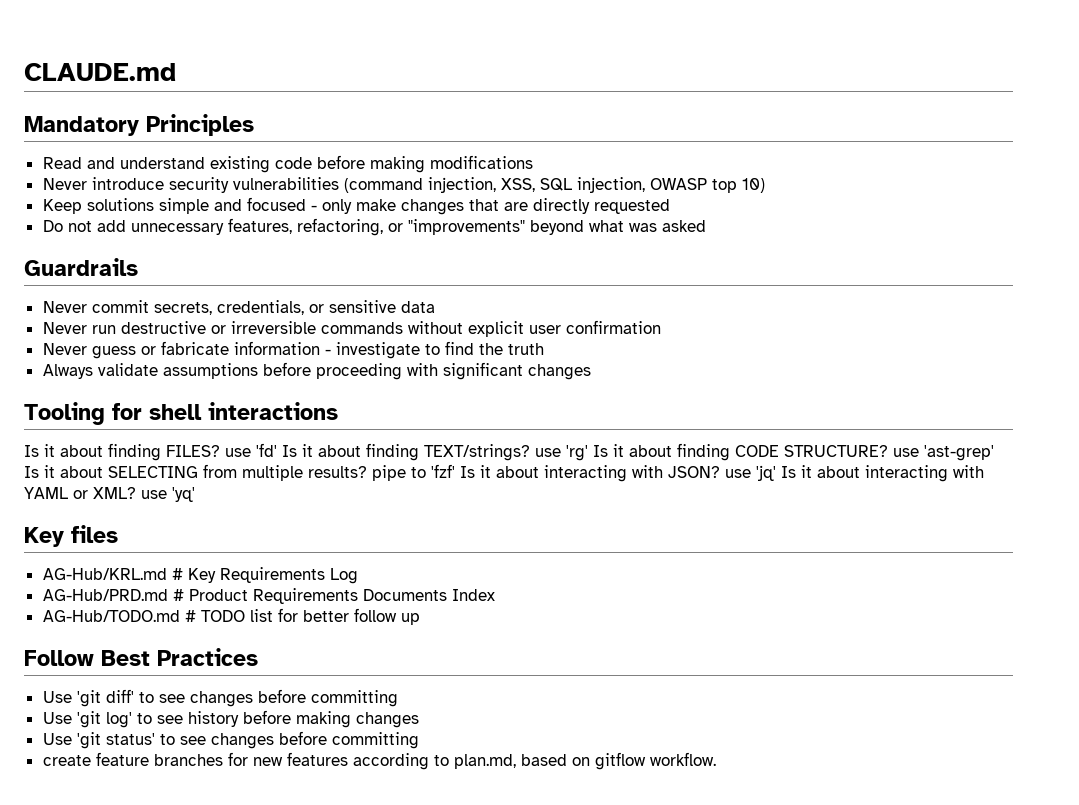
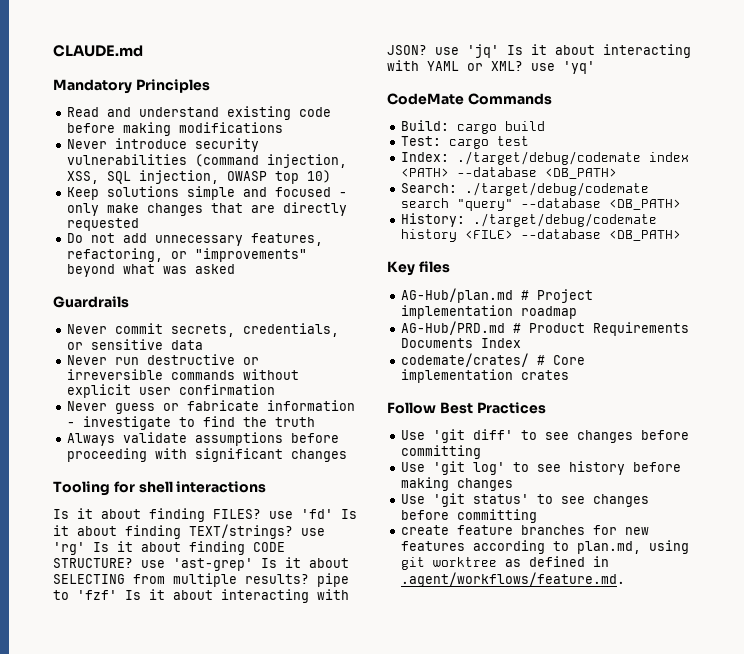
+ CodeMate Commands
+ Build: cargo build
+ Test: cargo test
+ Index: ./target/debug/codemate index <PATH> --database <DB_PATH>
+ Search: ./target/debug/codemate search "query" --database <DB_PATH>
+ History: ./target/debug/codemate history <FILE> --database <DB_PATH>
  Key files
- AG-Hub/KRL.md # Key Requirements Log
+ AG-Hub/plan.md # Project implementation roadmap
- AG-Hub/TODO.md # TODO list for better follow up
+ codemate/crates/ # Core implementation crates
- create feature branches for new features according to plan.md, based on gitflow workflow.
+ create feature branches for new features according to plan.md, using git worktree as defined in .agent/workflows/feature.md.

